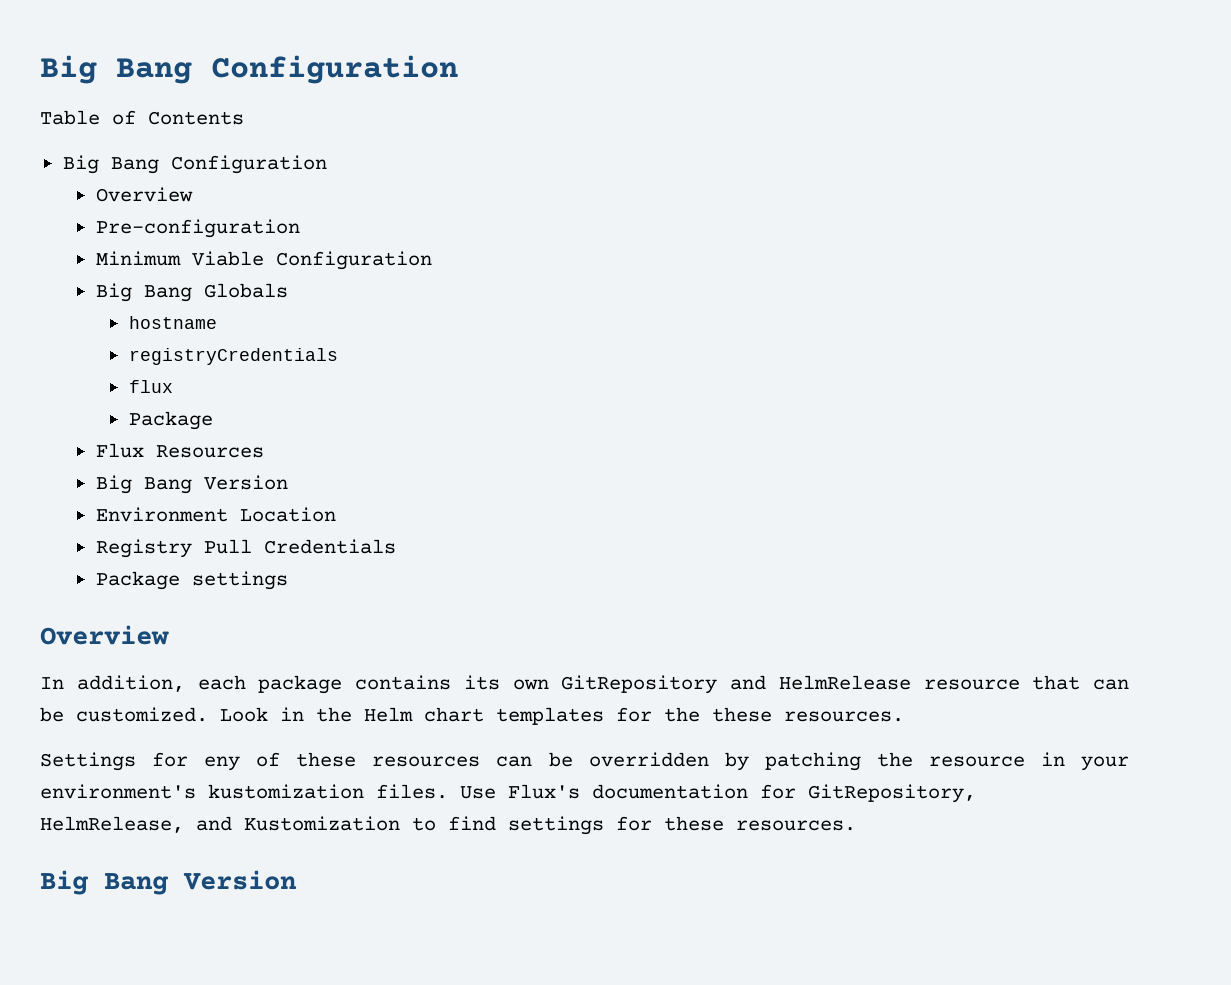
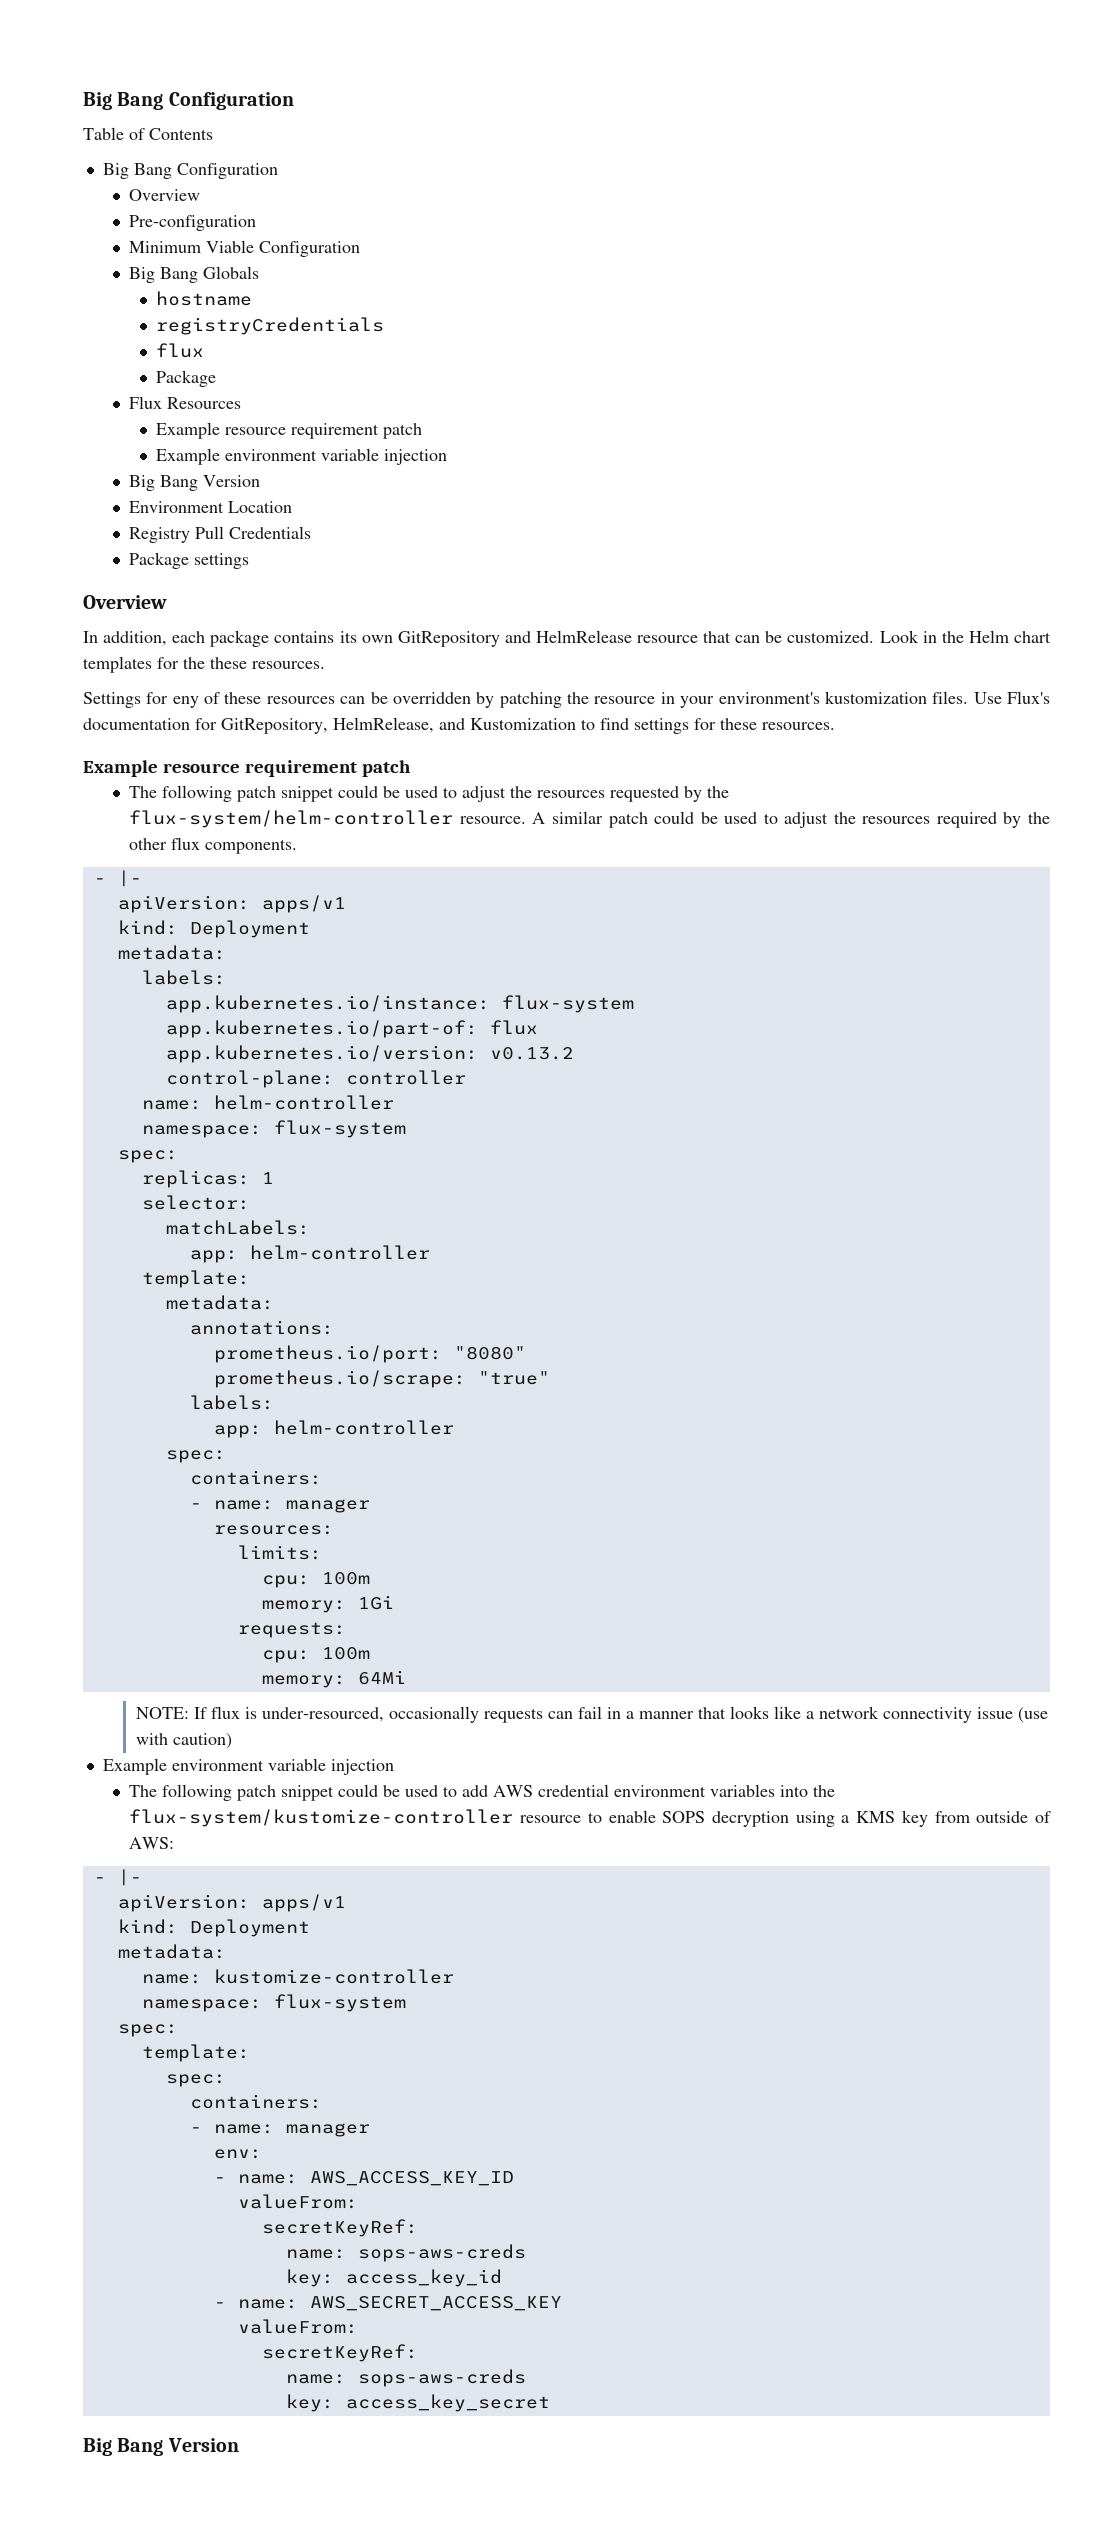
  Flux Resources
+ Example resource requirement patch
+ Example environment variable injection
  Use Flux's documentation for GitRepository, HelmRelease, and Kustomization to find settings for these resources.
+ Example resource requirement patch
+ The following patch snippet could be used to adjust the resources requested by the flux-system/helm-controller resource. A similar patch could be used to adjust the resources required by the other flux components.
+ - |-
+ apiVersion: apps/v1
+ kind: Deployment
+ metadata:
+ labels:
+ app.kubernetes.io/instance: flux-system
+ app.kubernetes.io/part-of: flux
+ app.kubernetes.io/version: v0.13.2
+ control-plane: controller
+ name: helm-controller
+ namespace: flux-system
+ spec:
+ replicas: 1
+ selector:
+ matchLabels:
+ app: helm-controller
+ template:
+ metadata:
+ annotations:
+ prometheus.io/port: "8080"
+ prometheus.io/scrape: "true"
+ labels:
+ app: helm-controller
+ spec:
+ containers:
+ - name: manager
+ resources:
+ limits:
+ cpu: 100m
+ memory: 1Gi
+ requests:
+ cpu: 100m
+ memory: 64Mi
+ NOTE: If flux is under-resourced, occasionally requests can fail in a manner that looks like a network connectivity issue (use with caution)
+ Example environment variable injection
+ The following patch snippet could be used to add AWS credential environment variables into the flux-system/kustomize-controller resource to enable SOPS decryption using a KMS key from outside of AWS:
+ - |-
+ apiVersion: apps/v1
+ kind: Deployment
+ metadata:
+ name: kustomize-controller
+ namespace: flux-system
+ spec:
+ template:
+ spec:
+ containers:
+ - name: manager
+ env:
+ - name: AWS_ACCESS_KEY_ID
+ valueFrom:
+ secretKeyRef:
+ name: sops-aws-creds
+ key: access_key_id
+ - name: AWS_SECRET_ACCESS_KEY
+ valueFrom:
+ secretKeyRef:
+ name: sops-aws-creds
+ key: access_key_secret

